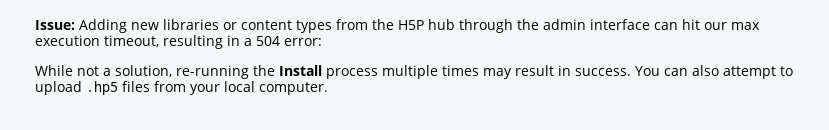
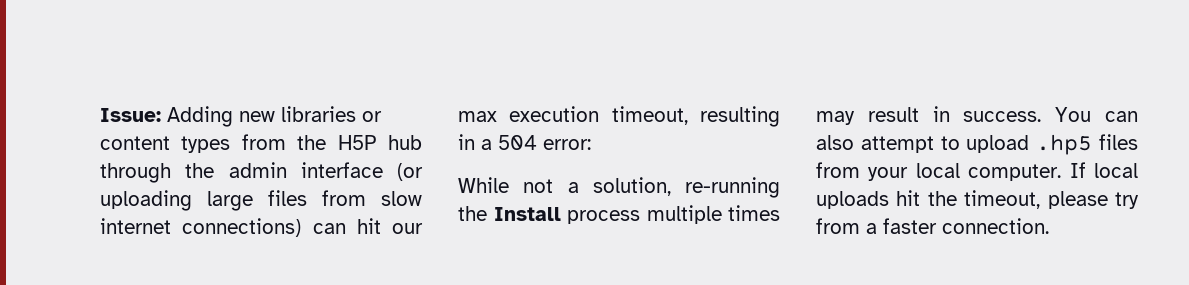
- Issue: Adding new libraries or content types from the H5P hub through the admin interface can hit our max execution timeout, resulting in a 504 error:
+ Issue: Adding new libraries or content types from the H5P hub through the admin interface (or uploading large files from slow internet connections) can hit our max execution timeout, resulting in a 504 error:
+ If local uploads hit the timeout, please try from a faster connection.

